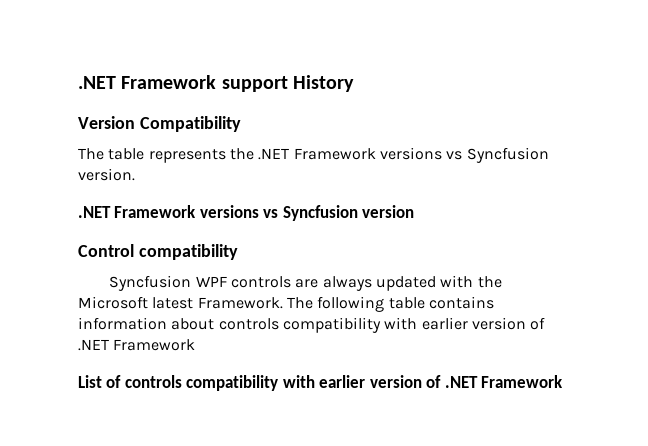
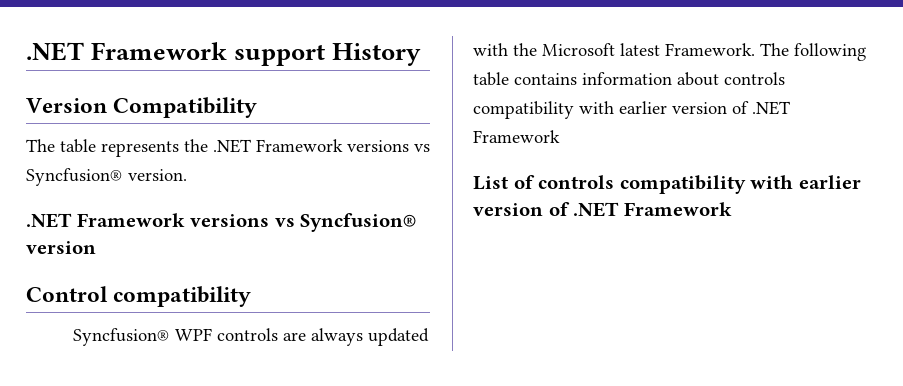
- The table represents the .NET Framework versions vs Syncfusion version.
+ The table represents the .NET Framework versions vs Syncfusion® version.
- .NET Framework versions vs Syncfusion version
+ .NET Framework versions vs Syncfusion® version
- Syncfusion WPF controls are always updated with the Microsoft latest Framework.
+ Syncfusion® WPF controls are always updated with the Microsoft latest Framework.

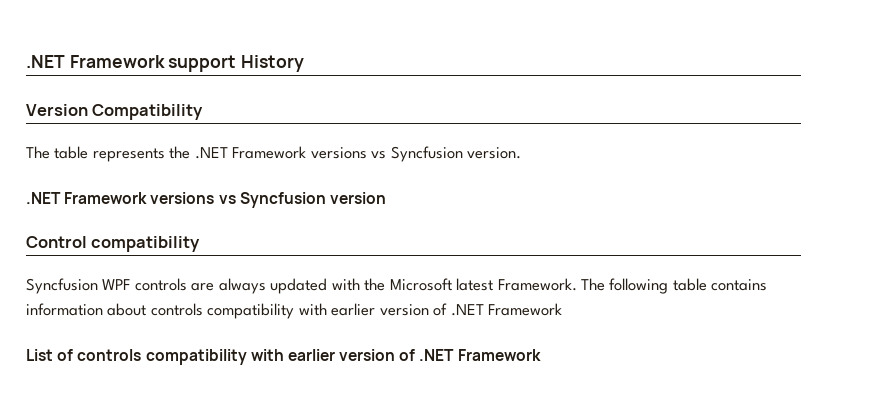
- The table represents the .NET Framework versions vs Syncfusion® version.
+ The table represents the .NET Framework versions vs Syncfusion version.
- .NET Framework versions vs Syncfusion® version
+ .NET Framework versions vs Syncfusion version
- Syncfusion® WPF controls are always updated with the Microsoft latest Framework.
+ Syncfusion WPF controls are always updated with the Microsoft latest Framework.

